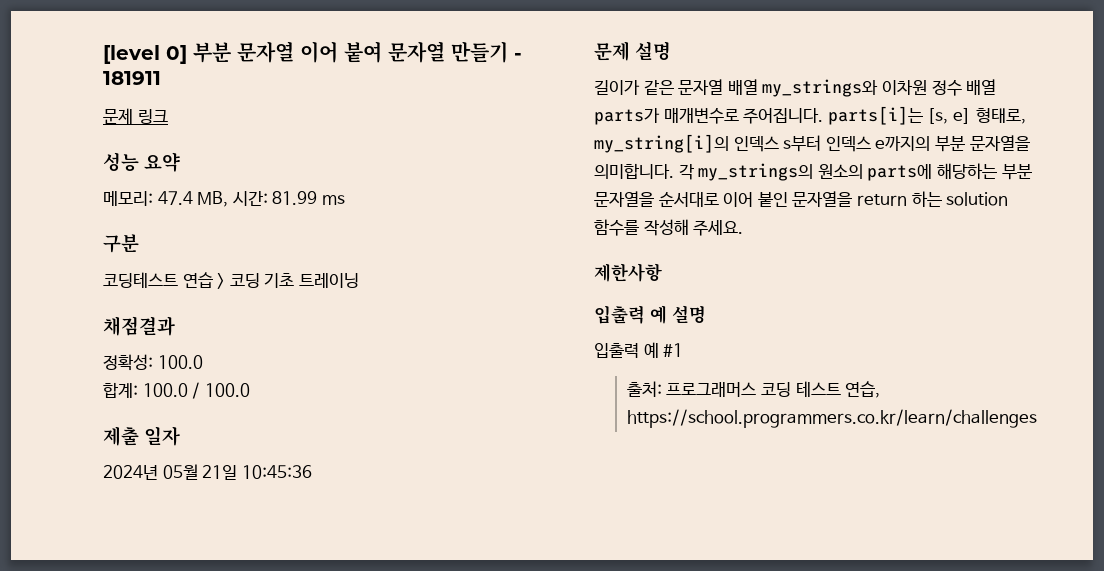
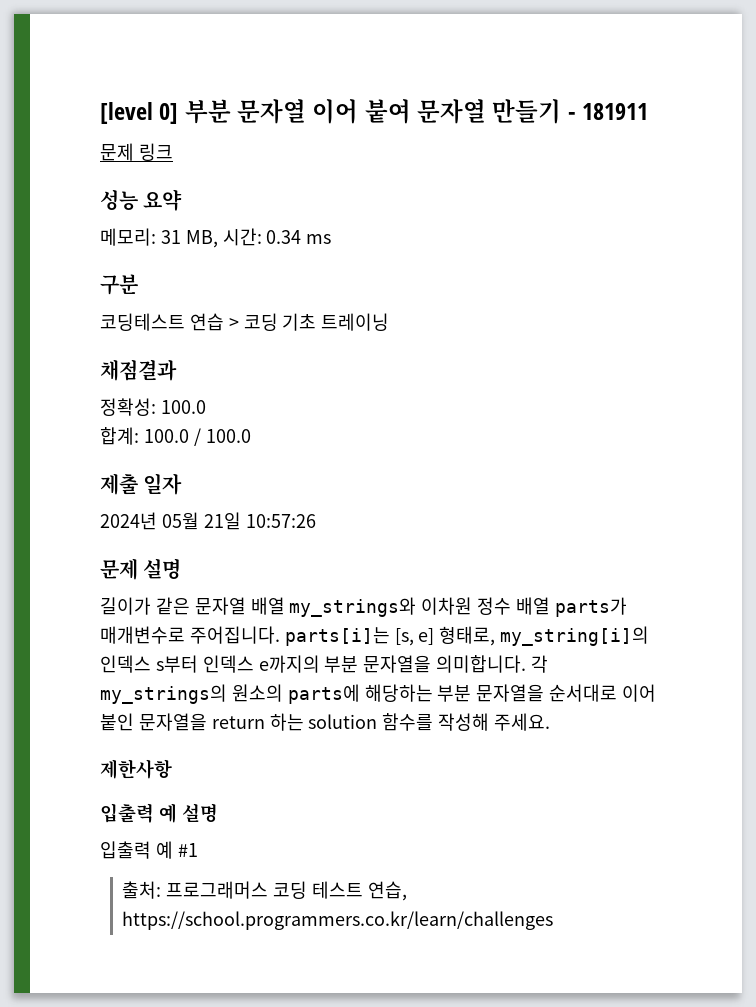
- 메모리: 47.4 MB, 시간: 81.99 ms
+ 메모리: 31 MB, 시간: 0.34 ms
- 2024년 05월 21일 10:45:36
+ 2024년 05월 21일 10:57:26

